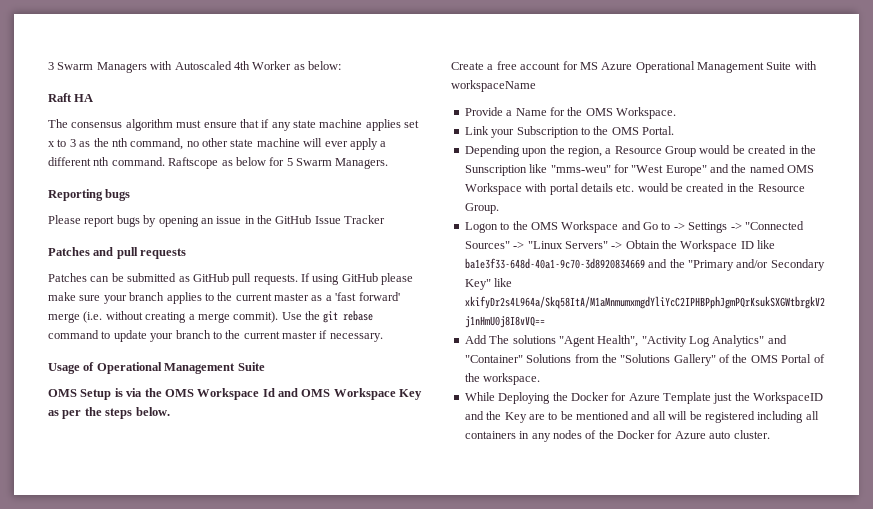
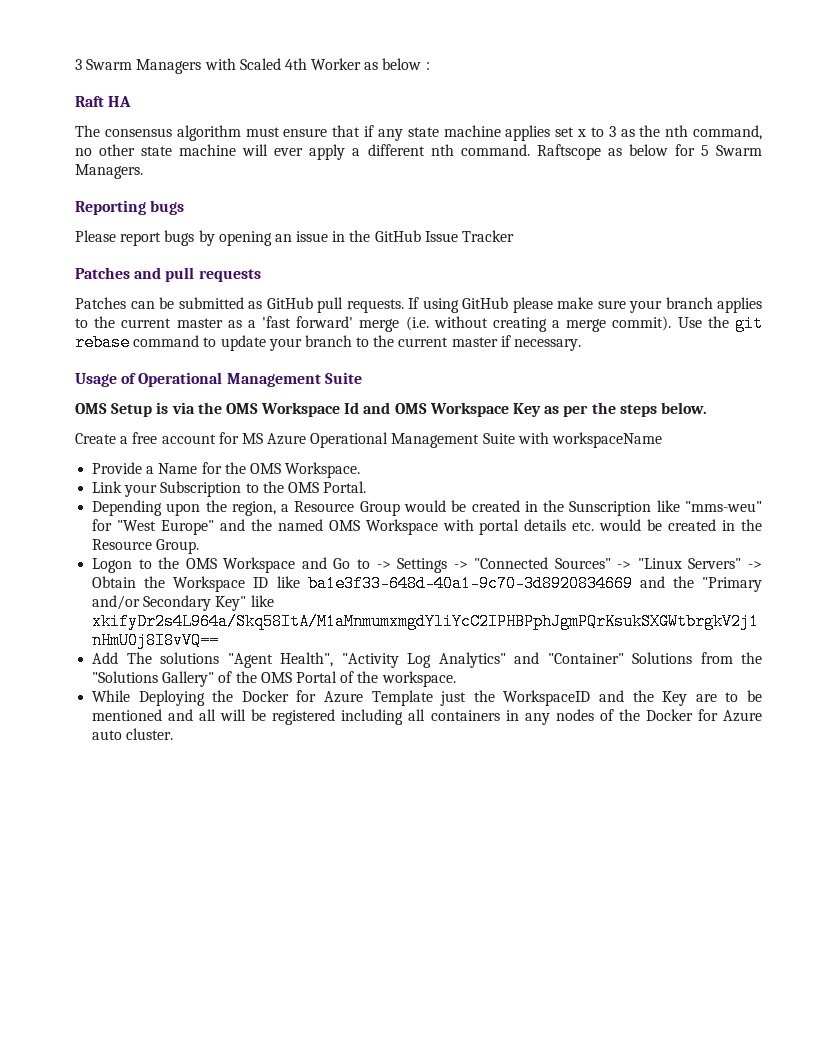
- 3 Swarm Managers with Autoscaled 4th Worker as below:
+ 3 Swarm Managers with Scaled 4th Worker as below :

